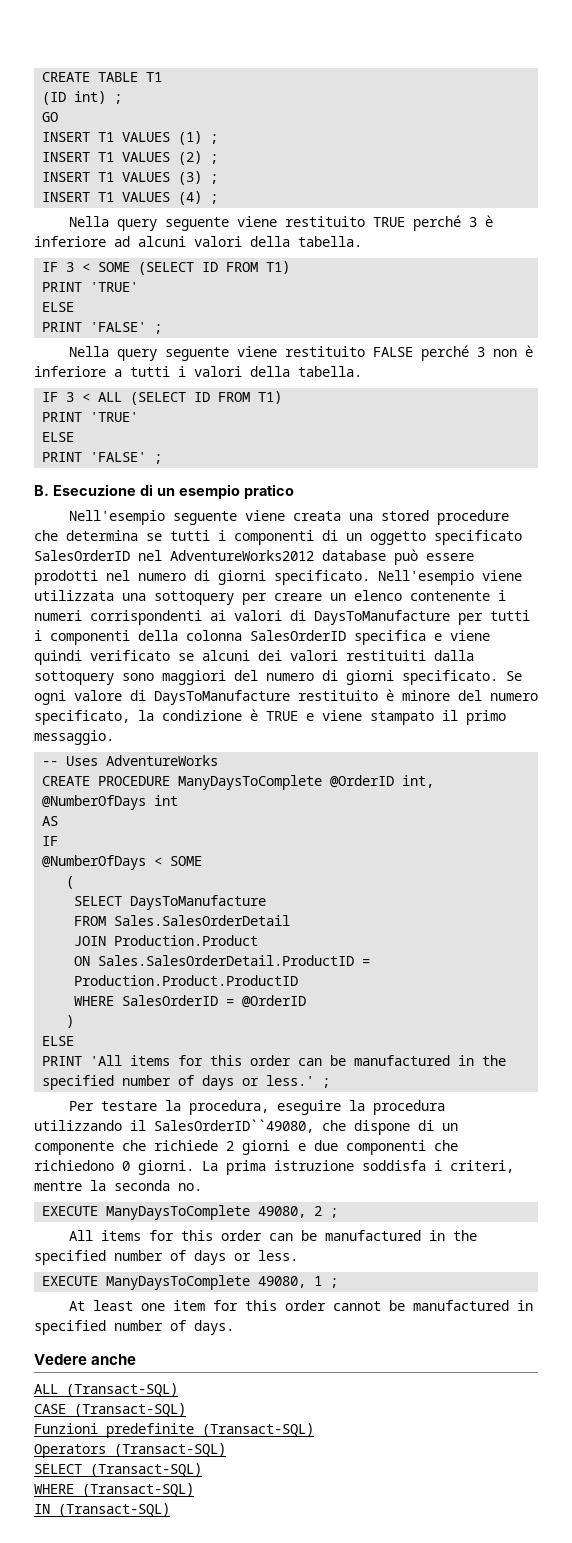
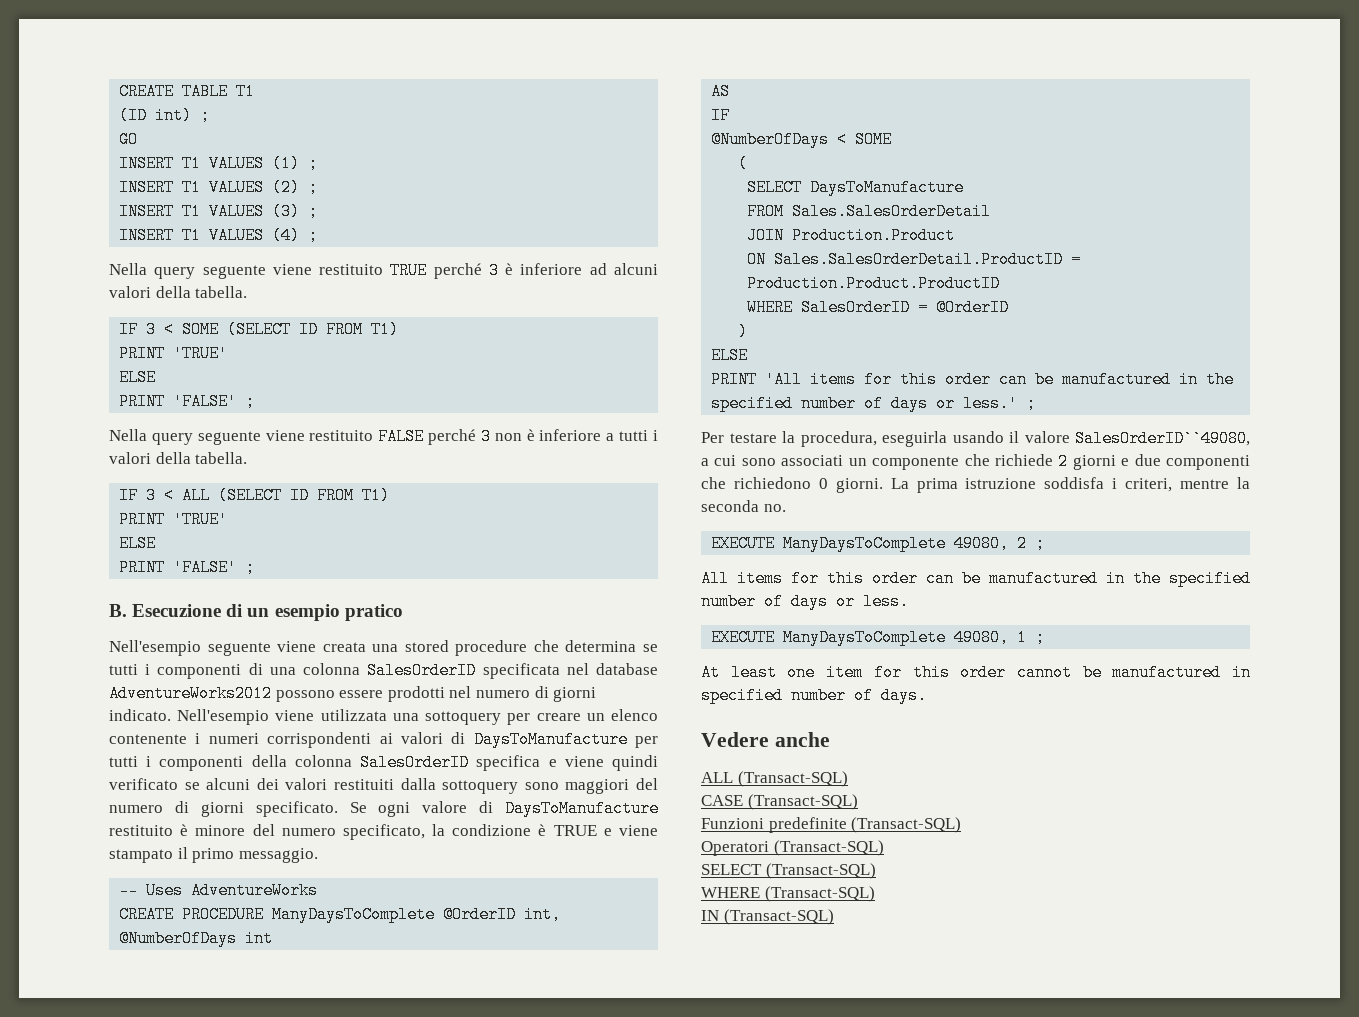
- Nell'esempio seguente viene creata una stored procedure che determina se tutti i componenti di un oggetto specificato SalesOrderID nel AdventureWorks2012 database può essere prodotti nel numero di giorni specificato.
+ Nell'esempio seguente viene creata una stored procedure che determina se tutti i componenti di una colonna SalesOrderID specificata nel database AdventureWorks2012 possono essere prodotti nel numero di giorni indicato.
- Per testare la procedura, eseguire la procedura utilizzando il SalesOrderID``49080, che dispone di un componente che richiede 2 giorni e due componenti che richiedono 0 giorni.
+ Per testare la procedura, eseguirla usando il valore SalesOrderID``49080, a cui sono associati un componente che richiede 2 giorni e due componenti che richiedono 0 giorni.
- Operators (Transact-SQL)
+ Operatori (Transact-SQL)

